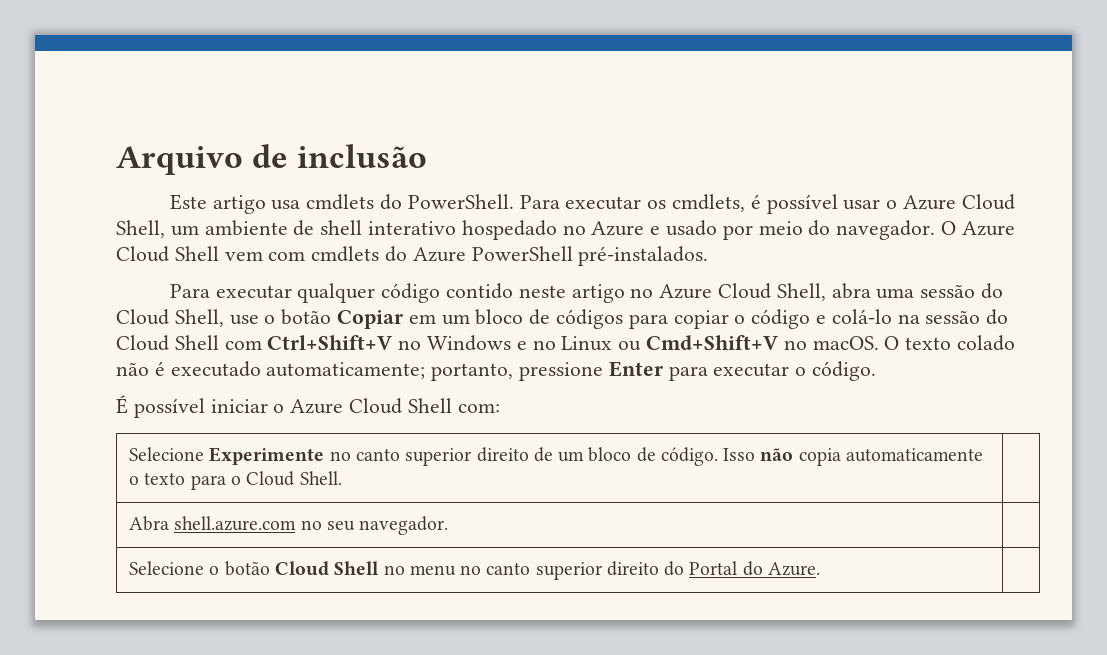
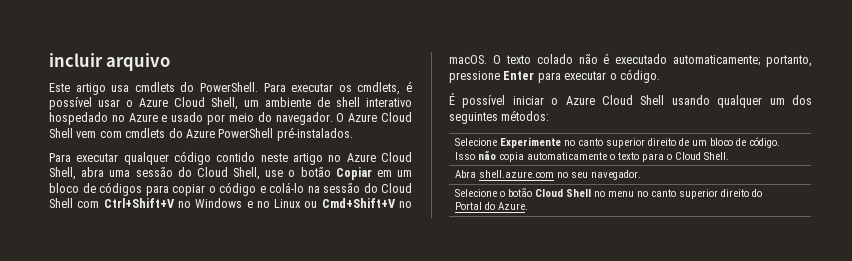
- Arquivo de inclusão
+ incluir arquivo
- É possível iniciar o Azure Cloud Shell com:
+ É possível iniciar o Azure Cloud Shell usando qualquer um dos seguintes métodos:

